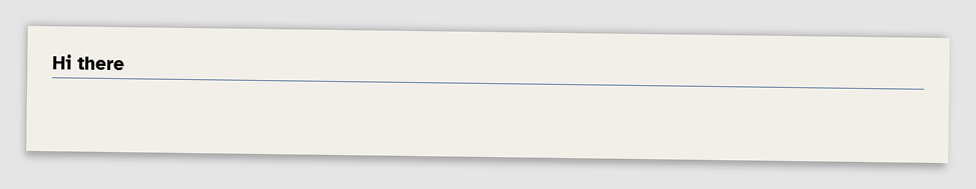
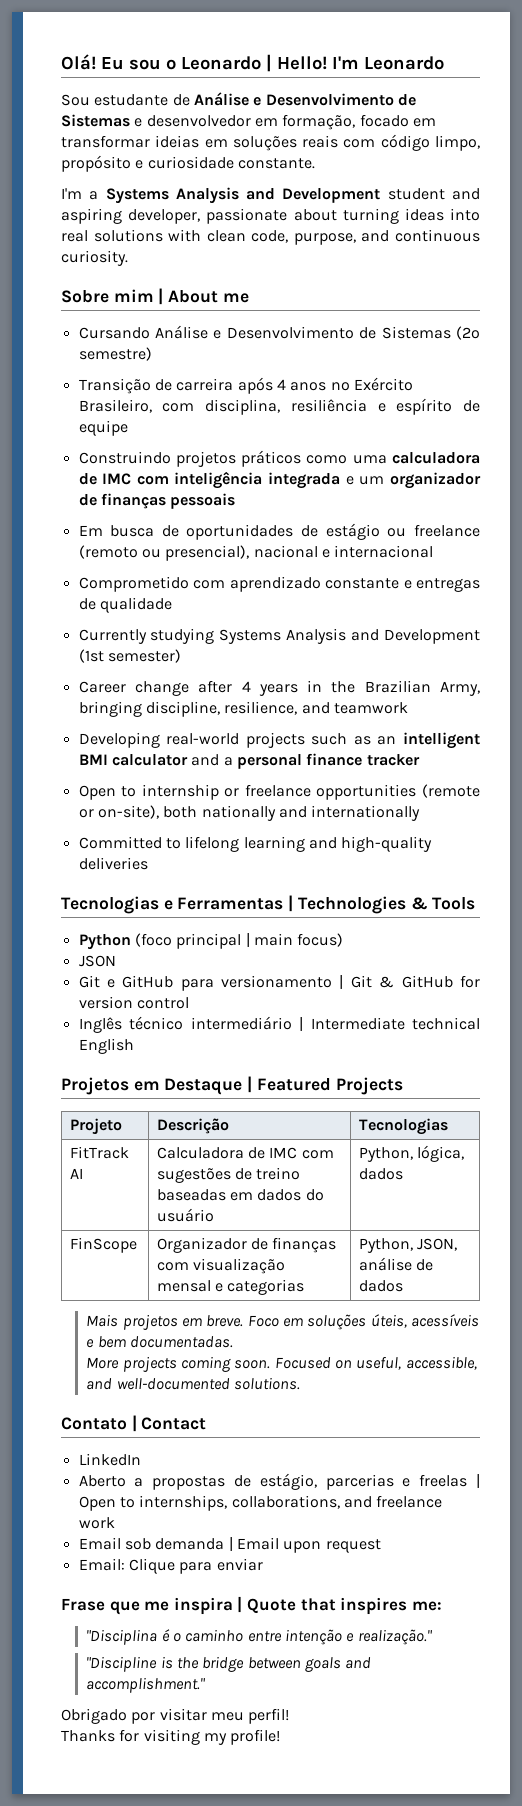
- Hi there
+ Olá! Eu sou o Leonardo | Hello! I'm Leonardo
+ Sou estudante de Análise e Desenvolvimento de Sistemas e desenvolvedor em formação, focado em transformar ideias em soluções reais com código limpo, propósito e curiosidade constante.
+ I'm a Systems Analysis and Development student and aspiring developer, passionate about turning ideas into real solutions with clean code, purpose, and continuous curiosity.
+ Sobre mim | About me
+ Cursando Análise e Desenvolvimento de Sistemas (2º semestre)
+ Transição de carreira após 4 anos no Exército Brasileiro, com disciplina, resiliência e espírito de equipe
+ Construindo projetos práticos como uma calculadora de IMC com inteligência integrada e um organizador de finanças pessoais
+ Em busca de oportunidades de estágio ou freelance (remoto ou presencial), nacional e internacional
+ Comprometido com aprendizado constante e entregas de qualidade
+ Currently studying Systems Analysis and Development (1st semester)
+ Career change after 4 years in the Brazilian Army, bringing discipline, resilience, and teamwork
+ Developing real-world projects such as an intelligent BMI calculator and a personal finance tracker
+ Open to internship or freelance opportunities (remote or on-site), both nationally and internationally
+ Committed to lifelong learning and high-quality deliveries
+ Tecnologias e Ferramentas | Technologies & Tools
+ Python (foco principal | main focus)
+ JSON
+ Git e GitHub para versionamento | Git & GitHub for version control
+ Inglês técnico intermediário | Intermediate technical English
+ Projetos em Destaque | Featured Projects
+ Projeto | Descrição | Tecnologias
+ FitTrack AI | Calculadora de IMC com sugestões de treino baseadas em dados do usuário | Python, lógica, dados
+ FinScope | Organizador de finanças com visualização mensal e categorias | Python, JSON, análise de dados
+ Mais projetos em breve. Foco em soluções úteis, acessíveis e bem documentadas.
+ More projects coming soon. Focused on useful, accessible, and well-documented solutions.
+ Contato | Contact
+ LinkedIn
+ Aberto a propostas de estágio, parcerias e freelas | Open to internships, collaborations, and freelance work
+ Email sob demanda | Email upon request
+ Email: Clique para enviar
+ Frase que me inspira | Quote that inspires me:
+ "Disciplina é o caminho entre intenção e realização."
+ "Discipline is the bridge between goals and accomplishment."
+ Obrigado por visitar meu perfil!
+ Thanks for visiting my profile!

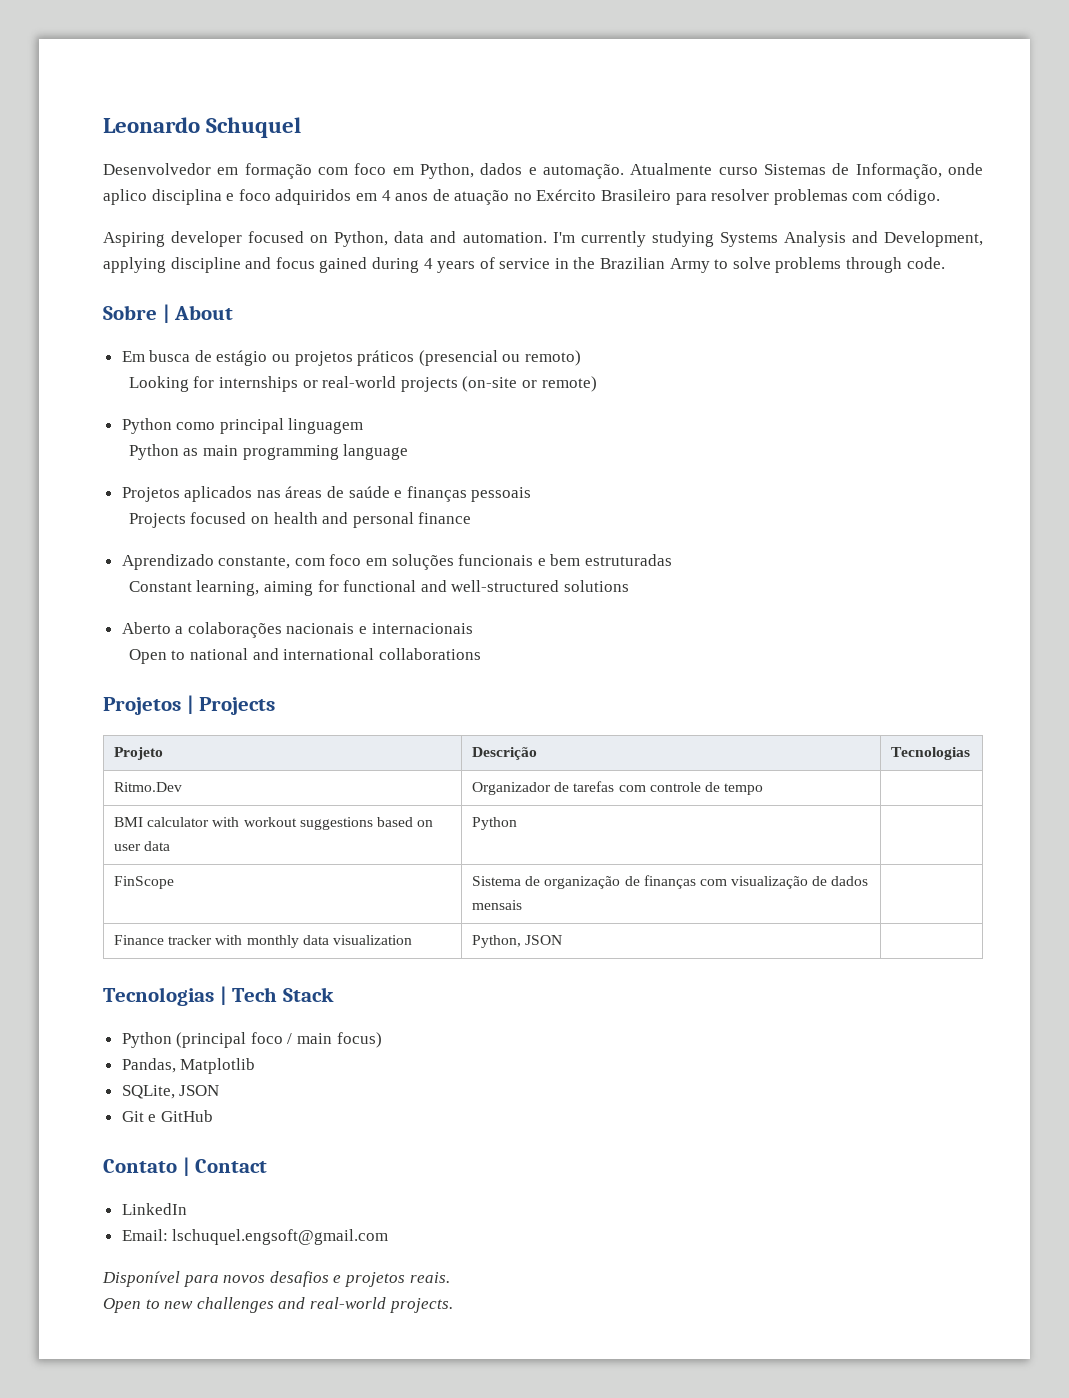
- Olá! Eu sou o Leonardo | Hello! I'm Leonardo
- Sou estudante de Análise e Desenvolvimento de Sistemas e desenvolvedor em formação, focado em transformar ideias em soluções reais com código limpo, propósito e curiosidade constante.
- I'm a Systems Analysis and Development student and aspiring developer, passionate about turning ideas into real solutions with clean code, purpose, and continuous curiosity.
+ Leonardo Schuquel
+ Desenvolvedor em formação com foco em Python, dados e automação. Atualmente curso Sistemas de Informação, onde aplico disciplina e foco adquiridos em 4 anos de atuação no Exército Brasileiro para resolver problemas com código.
+ Aspiring developer focused on Python, data and automation. I'm currently studying Systems Analysis and Development, applying discipline and focus gained during 4 years of service in the Brazilian Army to solve problems through code.
- Sobre mim | About me
- Cursando Análise e Desenvolvimento de Sistemas (2º semestre)
- Transição de carreira após 4 anos no Exército Brasileiro, com disciplina, resiliência e espírito de equipe
- Construindo projetos práticos como uma calculadora de IMC com inteligência integrada e um organizador de finanças pessoais
- Em busca de oportunidades de estágio ou freelance (remoto ou presencial), nacional e internacional
- Comprometido com aprendizado constante e entregas de qualidade
- Currently studying Systems Analysis and Development (1st semester)
- Career change after 4 years in the Brazilian Army, bringing discipline, resilience, and teamwork
- Developing real-world projects such as an intelligent BMI calculator and a personal finance tracker
- Open to internship or freelance opportunities (remote or on-site), both nationally and internationally
- Committed to lifelong learning and high-quality deliveries
- Tecnologias e Ferramentas | Technologies & Tools
- Python (foco principal | main focus)
- JSON
- Git e GitHub para versionamento | Git & GitHub for version control
- Inglês técnico intermediário | Intermediate technical English
- Projetos em Destaque | Featured Projects
+ Sobre | About
+ Em busca de estágio ou projetos práticos (presencial ou remoto)
+ Looking for internships or real-world projects (on-site or remote)
+ Python como principal linguagem
+ Python as main programming language
+ Projetos aplicados nas áreas de saúde e finanças pessoais
+ Projects focused on health and personal finance
+ Aprendizado constante, com foco em soluções funcionais e bem estruturadas
+ Constant learning, aiming for functional and well-structured solutions
+ Aberto a colaborações nacionais e internacionais
+ Open to national and international collaborations
+ Projetos | Projects
  Projeto | Descrição | Tecnologias
- FitTrack AI | Calculadora de IMC com sugestões de treino baseadas em dados do usuário | Python, lógica, dados
- FinScope | Organizador de finanças com visualização mensal e categorias | Python, JSON, análise de dados
- Mais projetos em breve. Foco em soluções úteis, acessíveis e bem documentadas.
- More projects coming soon. Focused on useful, accessible, and well-documented solutions.
+ Ritmo.Dev | Organizador de tarefas com controle de tempo |
+ BMI calculator with workout suggestions based on user data | Python |
+ FinScope | Sistema de organização de finanças com visualização de dados mensais |
+ Finance tracker with monthly data visualization | Python, JSON |
+ Tecnologias | Tech Stack
+ Python (principal foco / main focus)
+ Pandas, Matplotlib
+ SQLite, JSON
+ Git e GitHub
  Contato | Contact
  LinkedIn
- Aberto a propostas de estágio, parcerias e freelas | Open to internships, collaborations, and freelance work
- Email sob demanda | Email upon request
- Email: Clique para enviar
- Frase que me inspira | Quote that inspires me:
- "Disciplina é o caminho entre intenção e realização."
- "Discipline is the bridge between goals and accomplishment."
- Obrigado por visitar meu perfil!
- Thanks for visiting my profile!
+ Email: lschuquel.engsoft@gmail.com
+ Disponível para novos desafios e projetos reais.
+ Open to new challenges and real-world projects.

